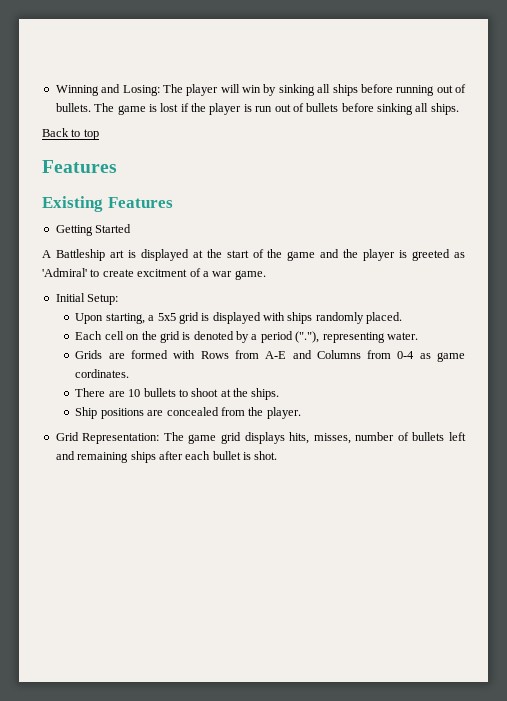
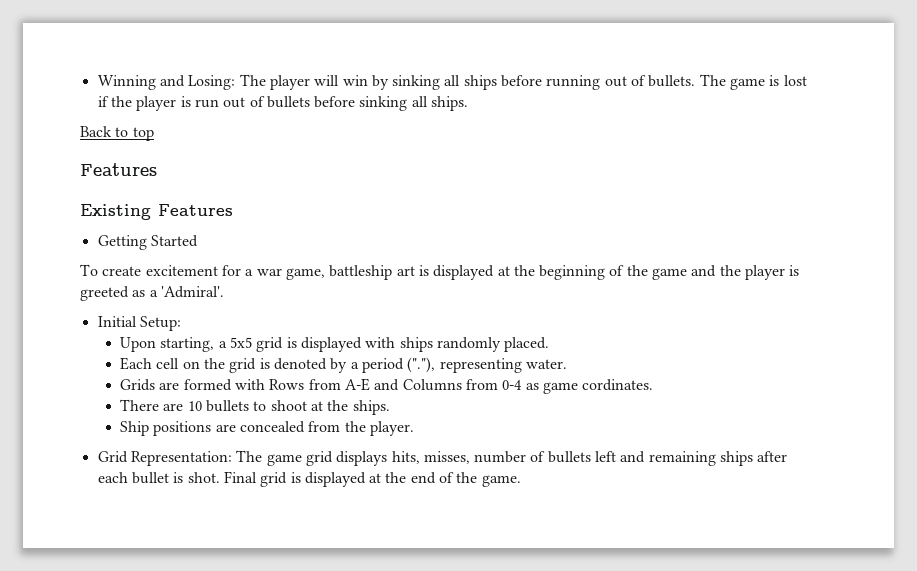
- A Battleship art is displayed at the start of the game and the player is greeted as 'Admiral' to create excitment of a war game.
+ To create excitement for a war game, battleship art is displayed at the beginning of the game and the player is greeted as a 'Admiral'.
+ Final grid is displayed at the end of the game.

